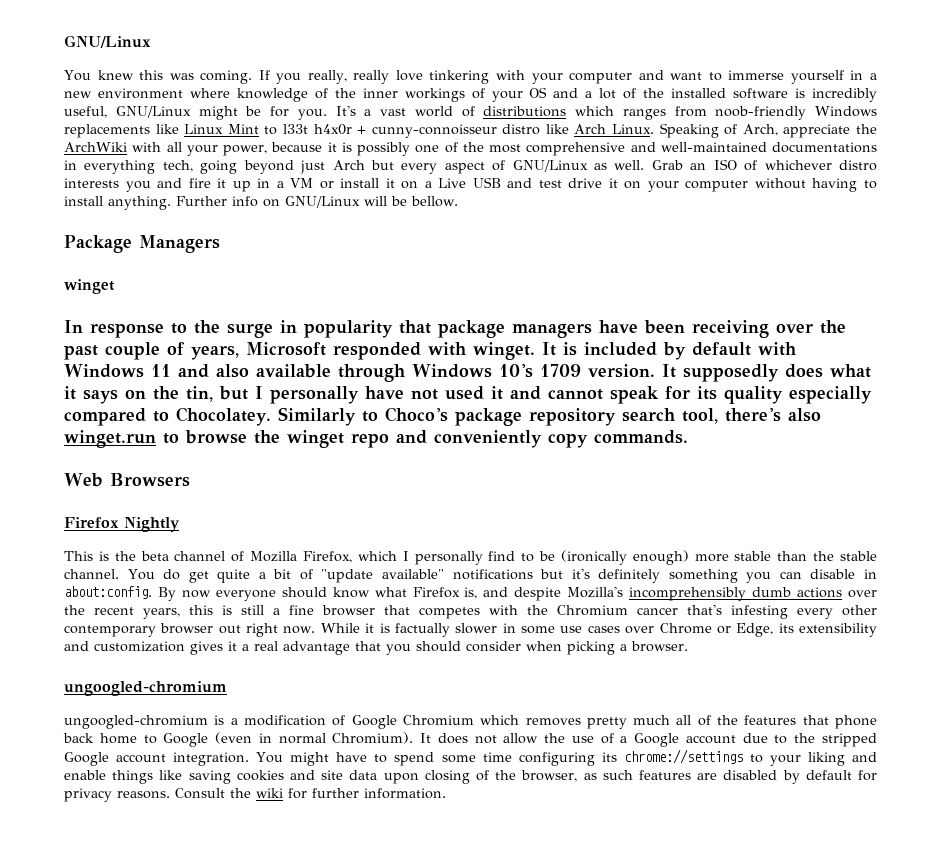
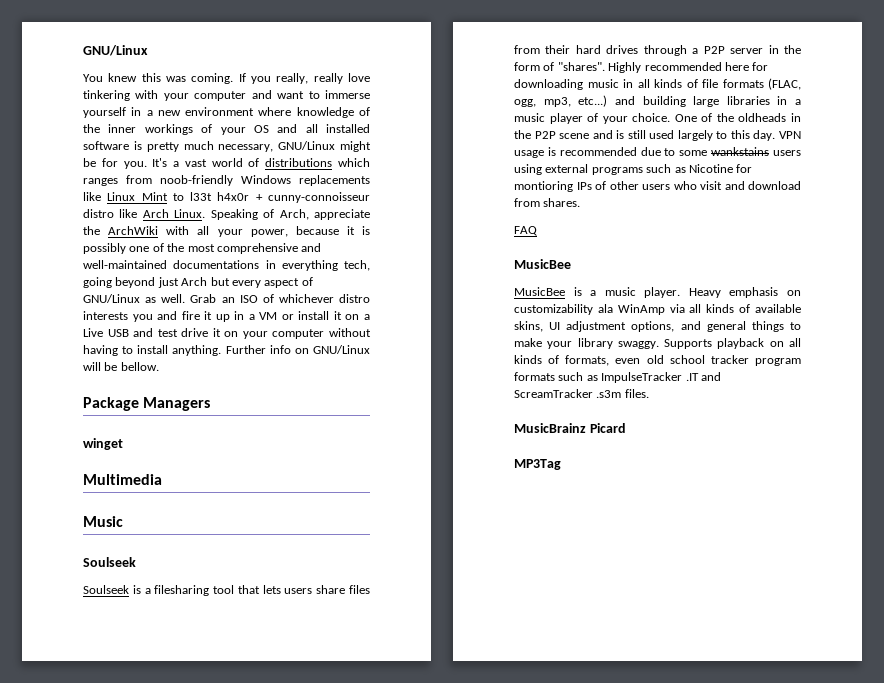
- If you really, really love tinkering with your computer and want to immerse yourself in a new environment where knowledge of the inner workings of your OS and a lot of the installed software is incredibly useful, GNU/Linux might be for you.
+ If you really, really love tinkering with your computer and want to immerse yourself in a new environment where knowledge of the inner workings of your OS and all installed software is pretty much necessary, GNU/Linux might be for you.
- In response to the surge in popularity that package managers have been receiving over the past couple of years, Microsoft responded with winget. It is included by default with Windows 11 and also available through Windows 10's 1709 version. It supposedly does what it says on the tin, but I personally have not used it and cannot speak for its quality especially compared to Chocolatey. Similarly to Choco's package repository search tool, there's also winget.run to browse the winget repo and conveniently copy commands.
- Web Browsers
- Firefox Nightly
- This is the beta channel of Mozilla Firefox, which I personally find to be (ironically enough) more stable than the stable channel. You do get quite a bit of "update available" notifications but it's definitely something you can disable in about:config. By now everyone should know what Firefox is, and despite Mozilla's incomprehensibly dumb actions over the recent years, this is still a fine browser that competes with the Chromium cancer that's infesting every other contemporary browser out right now. While it is factually slower in some use cases over Chrome or Edge, its extensibility and customization gives it a real advantage that you should consider when picking a browser.
- ungoogled-chromium
- ungoogled-chromium is a modification of Google Chromium which removes pretty much all of the features that phone back home to Google (even in normal Chromium). It does not allow the use of a Google account due to the stripped Google account integration. You might have to spend some time configuring its chrome://settings to your liking and enable things like saving cookies and site data upon closing of the browser, as such features are disabled by default for privacy reasons. Consult the wiki for further information.
+ Multimedia
+ Music
+ Soulseek
+ Soulseek is a filesharing tool that lets users share files from their hard drives through a P2P server in the form of "shares". Highly recommended here for downloading music in all kinds of file formats (FLAC, ogg, mp3, etc...) and building large libraries in a music player of your choice. One of the oldheads in the P2P scene and is still used largely to this day. VPN usage is recommended due to some wankstains users using external programs such as Nicotine for montioring IPs of other users who visit and download from shares.
+ FAQ
+ MusicBee
+ MusicBee is a music player. Heavy emphasis on customizability ala WinAmp via all kinds of available skins, UI adjustment options, and general things to make your library swaggy. Supports playback on all kinds of formats, even old school tracker program formats such as ImpulseTracker .IT and ScreamTracker .s3m files.
+ MusicBrainz Picard
+ MP3Tag

